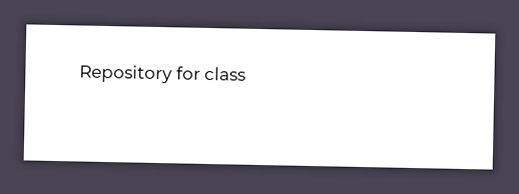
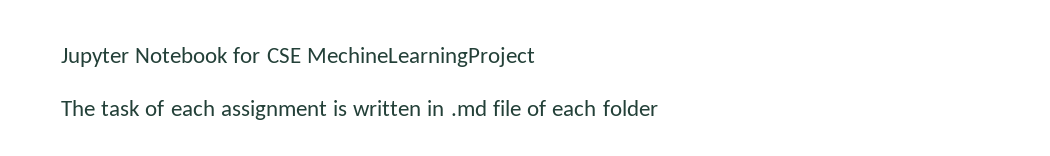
- Repository for class
+ Jupyter Notebook for CSE MechineLearningProject
+ The task of each assignment is written in .md file of each folder

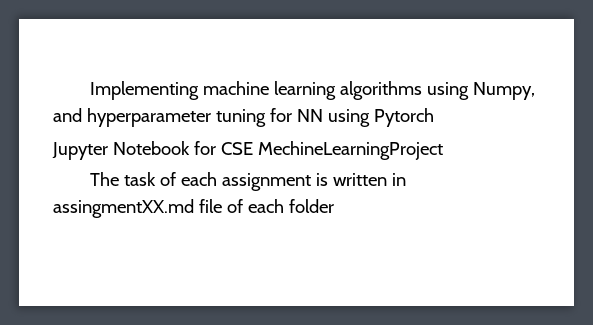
+ Implementing machine learning algorithms using Numpy, and hyperparameter tuning for NN using Pytorch
- The task of each assignment is written in .md file of each folder
+ The task of each assignment is written in assingmentXX.md file of each folder

